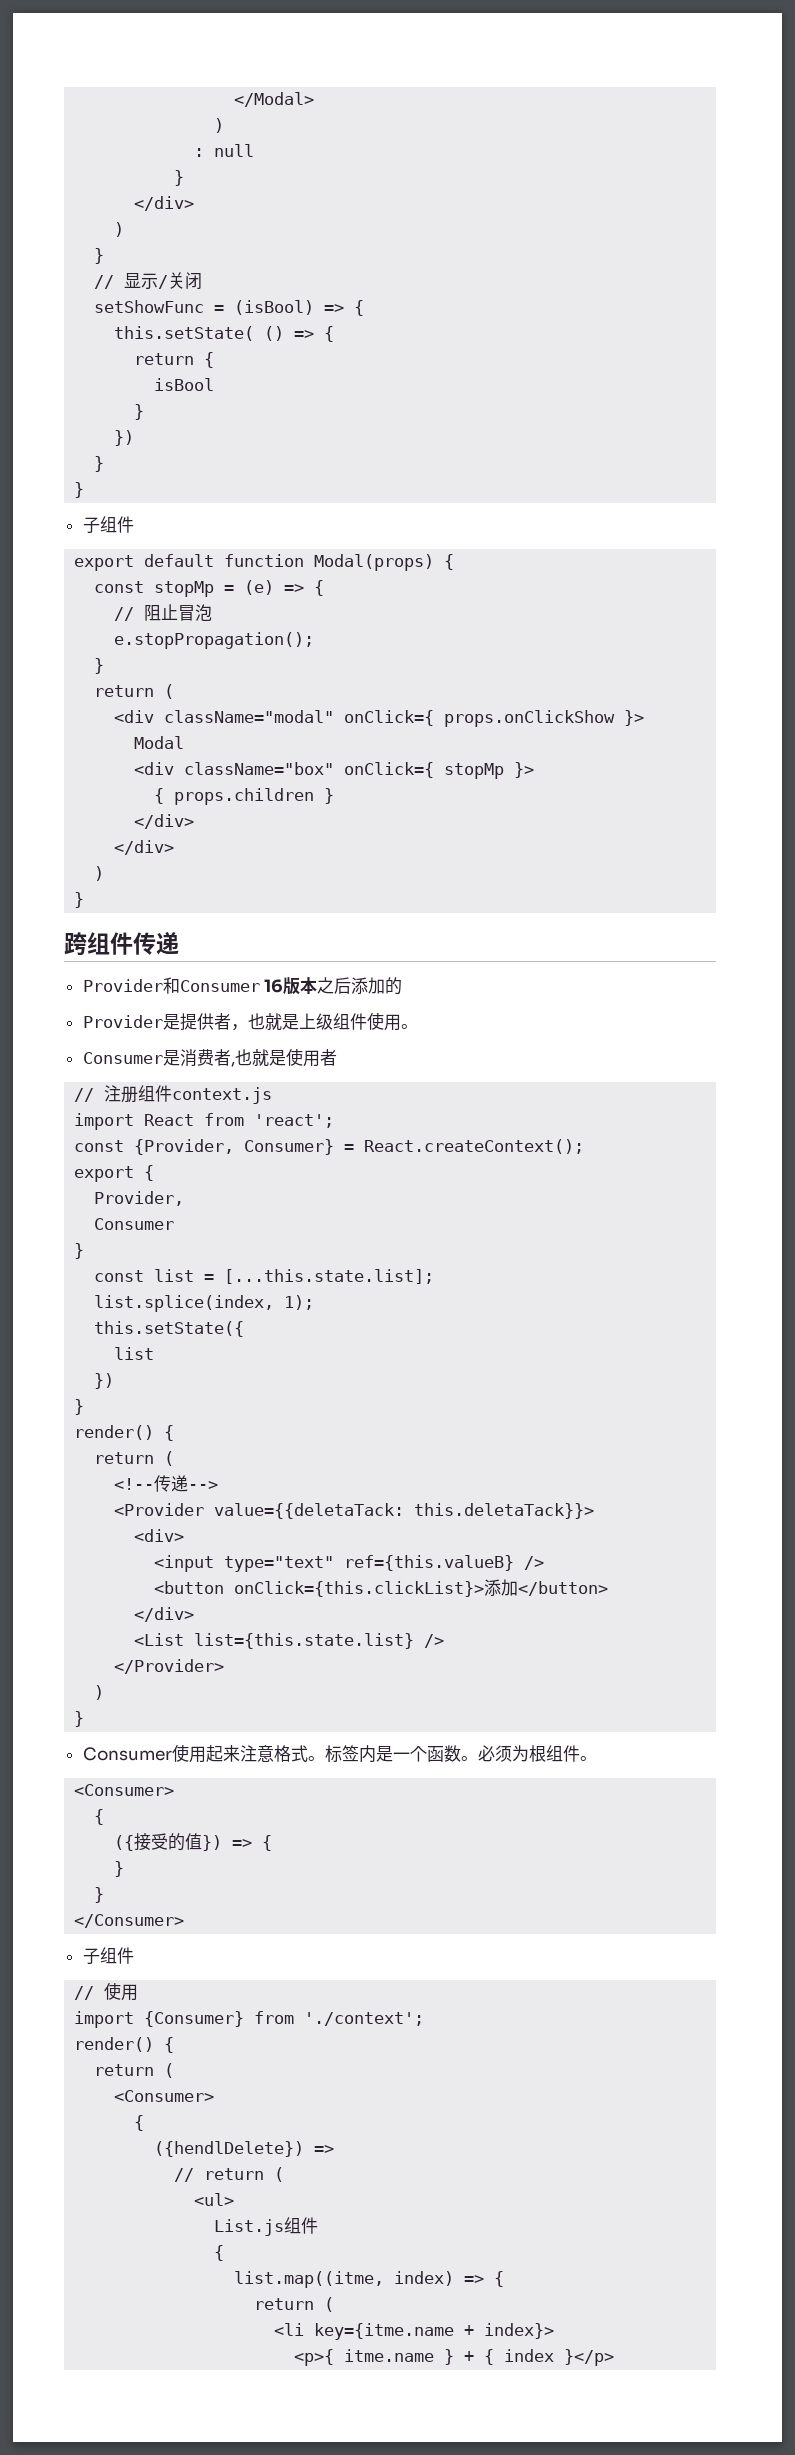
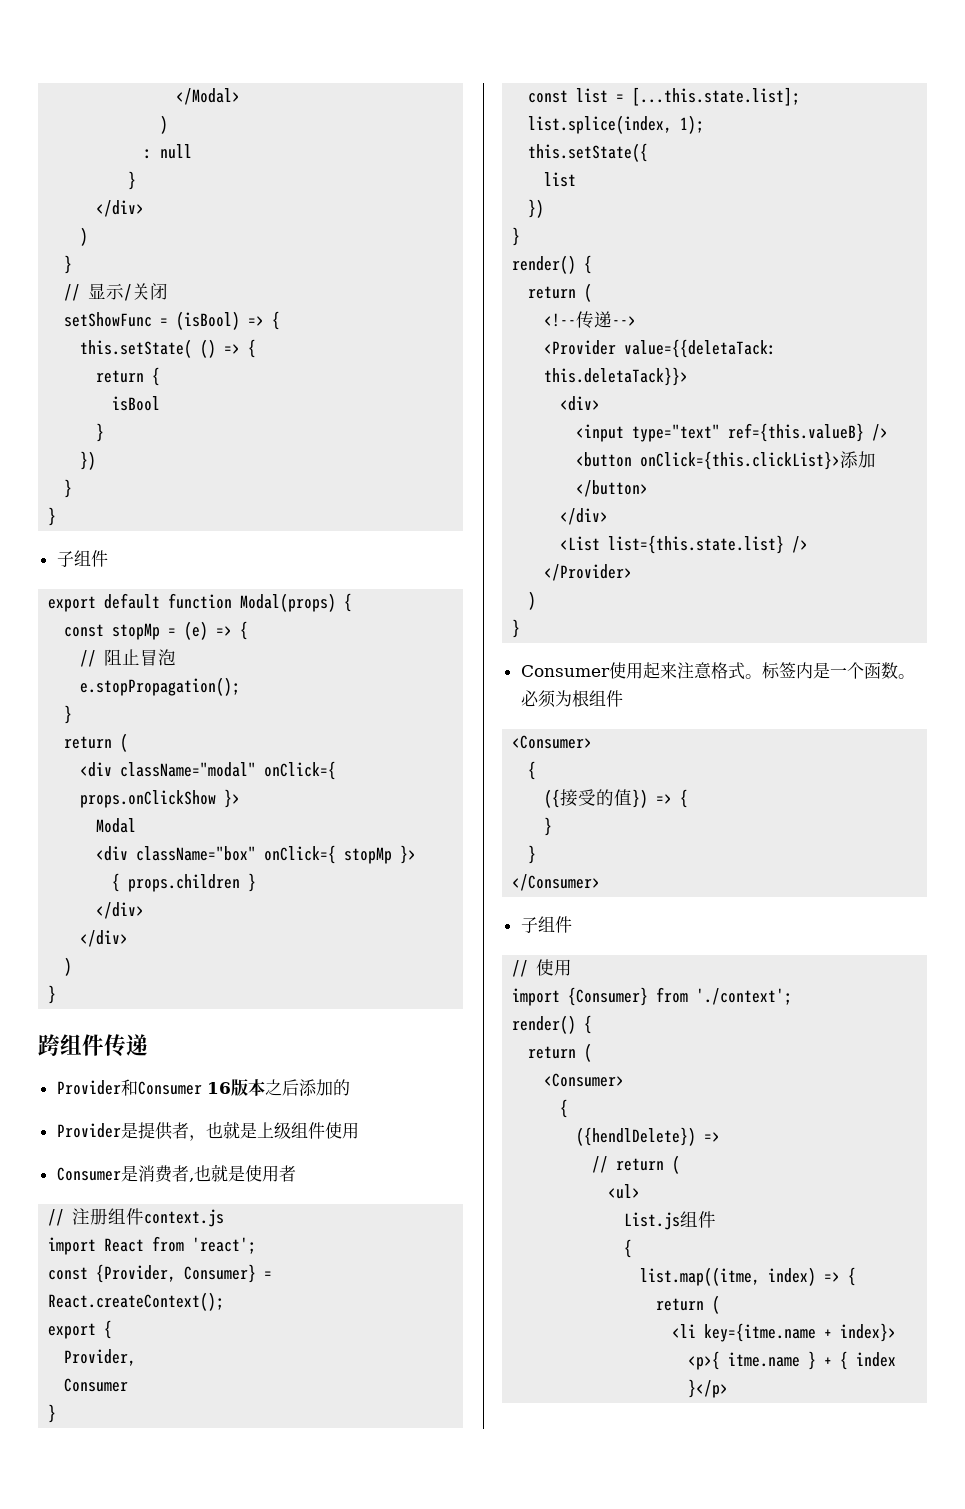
- Provider是提供者，也就是上级组件使用。
+ Provider是提供者，也就是上级组件使用
- 必须为根组件。
+ 必须为根组件

